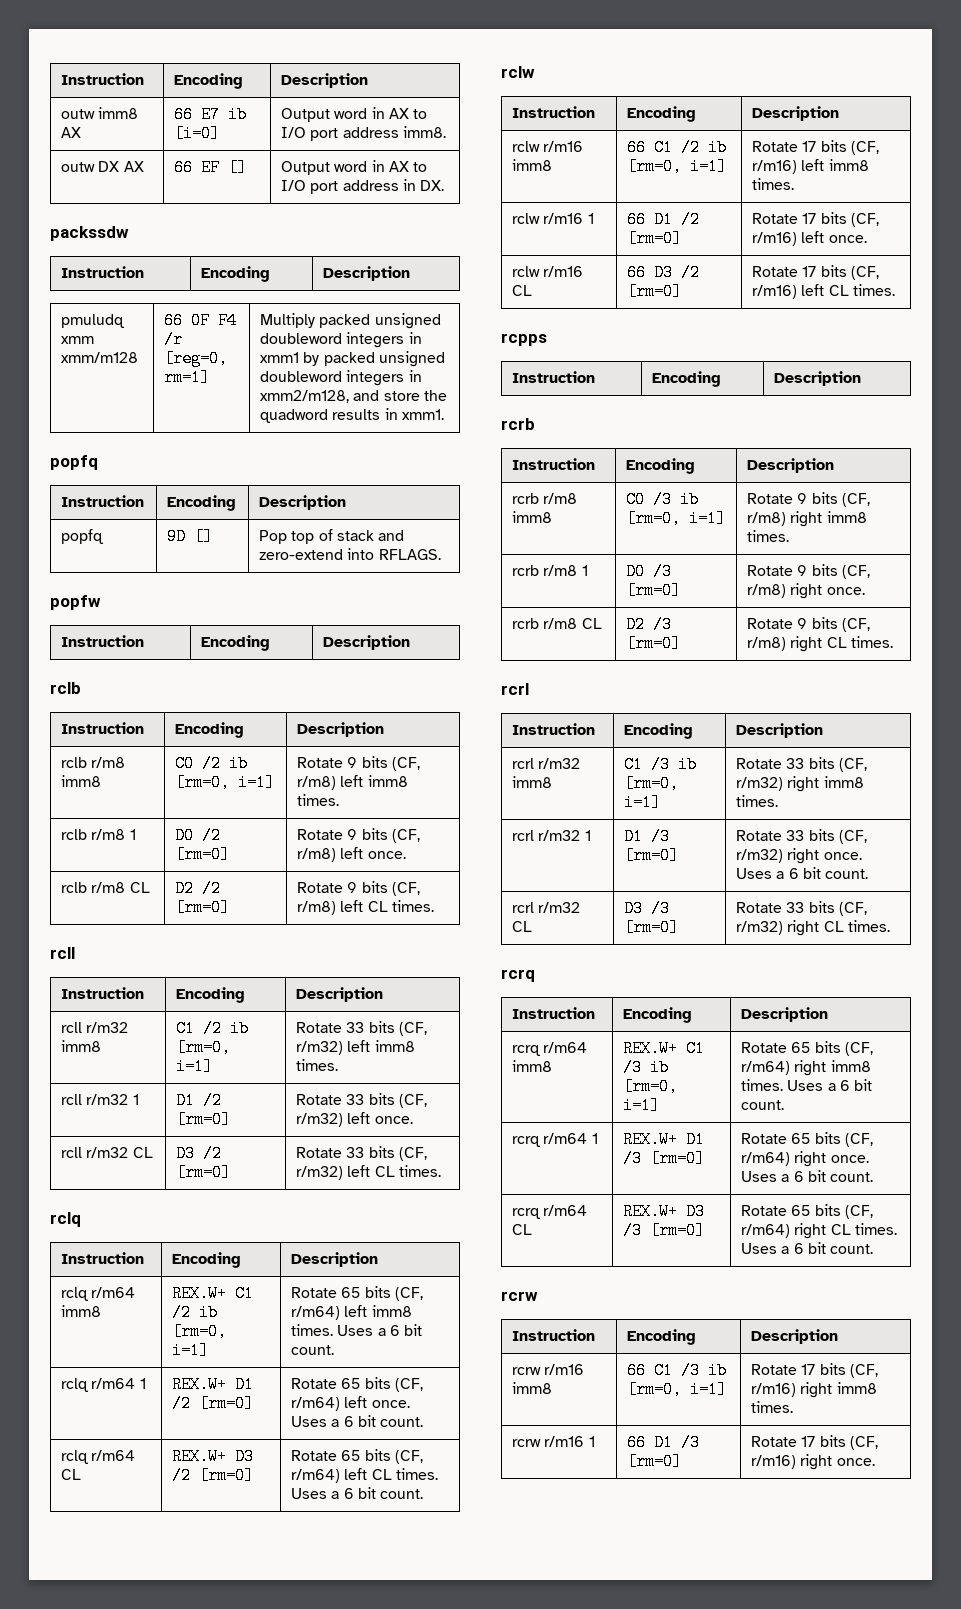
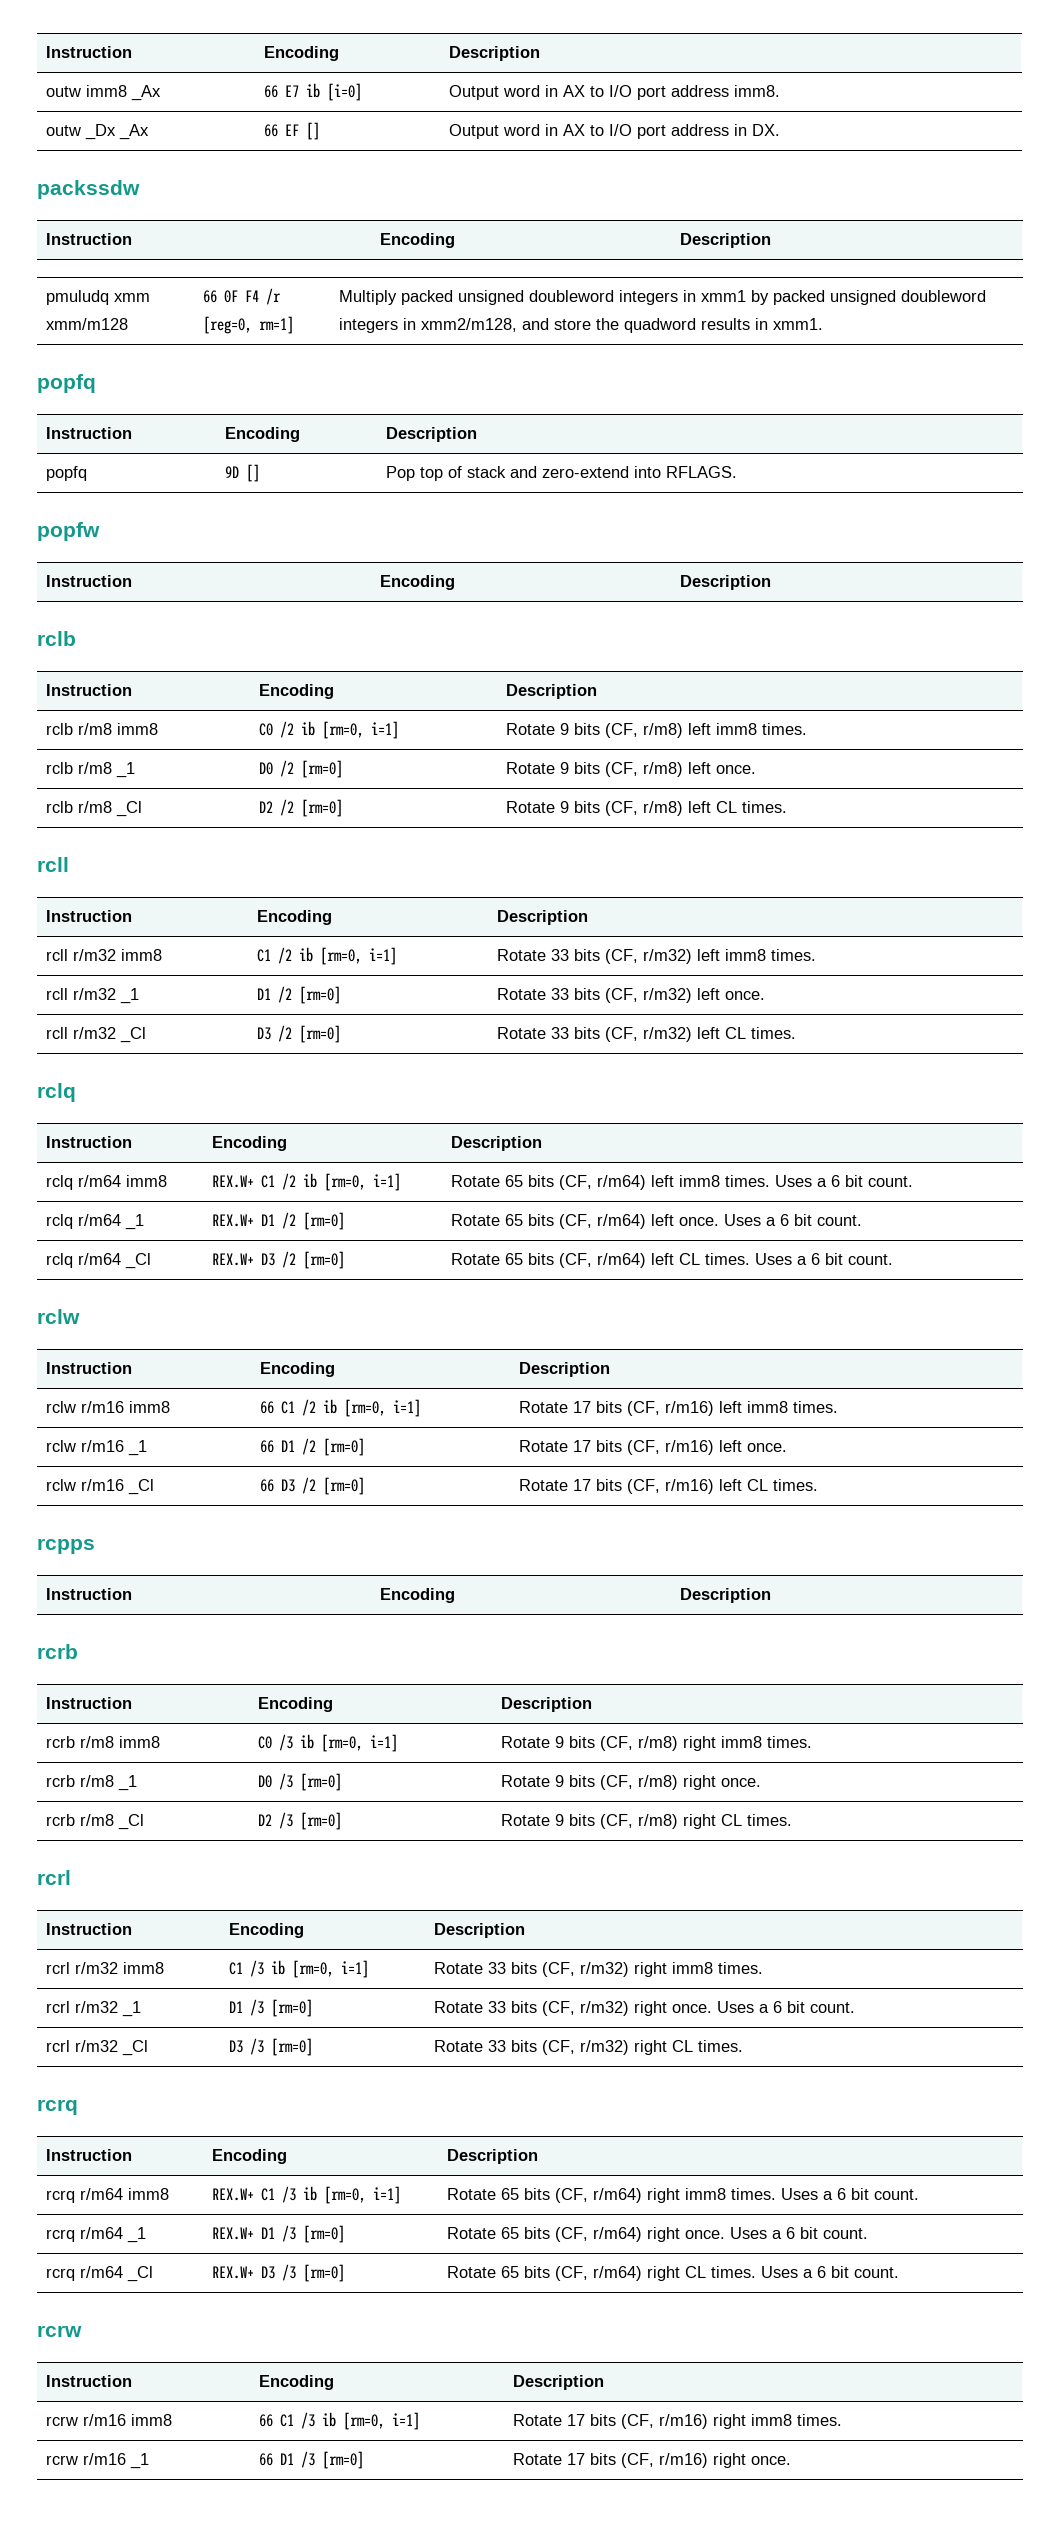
- outw imm8 AX | 66 E7 ib [i=0] | Output word in AX to I/O port address imm8.
+ outw imm8 _Ax | 66 E7 ib [i=0] | Output word in AX to I/O port address imm8.
- outw DX AX | 66 EF [] | Output word in AX to I/O port address in DX.
+ outw _Dx _Ax | 66 EF [] | Output word in AX to I/O port address in DX.
- rclb r/m8 1 | D0 /2 [rm=0] | Rotate 9 bits (CF, r/m8) left once.
+ rclb r/m8 _1 | D0 /2 [rm=0] | Rotate 9 bits (CF, r/m8) left once.
- rclb r/m8 CL | D2 /2 [rm=0] | Rotate 9 bits (CF, r/m8) left CL times.
+ rclb r/m8 _Cl | D2 /2 [rm=0] | Rotate 9 bits (CF, r/m8) left CL times.
- rcll r/m32 1 | D1 /2 [rm=0] | Rotate 33 bits (CF, r/m32) left once.
+ rcll r/m32 _1 | D1 /2 [rm=0] | Rotate 33 bits (CF, r/m32) left once.
- rcll r/m32 CL | D3 /2 [rm=0] | Rotate 33 bits (CF, r/m32) left CL times.
+ rcll r/m32 _Cl | D3 /2 [rm=0] | Rotate 33 bits (CF, r/m32) left CL times.
- rclq r/m64 1 | REX.W+ D1 /2 [rm=0] | Rotate 65 bits (CF, r/m64) left once. Uses a 6 bit count.
+ rclq r/m64 _1 | REX.W+ D1 /2 [rm=0] | Rotate 65 bits (CF, r/m64) left once. Uses a 6 bit count.
- rclq r/m64 CL | REX.W+ D3 /2 [rm=0] | Rotate 65 bits (CF, r/m64) left CL times. Uses a 6 bit count.
+ rclq r/m64 _Cl | REX.W+ D3 /2 [rm=0] | Rotate 65 bits (CF, r/m64) left CL times. Uses a 6 bit count.
- rclw r/m16 1 | 66 D1 /2 [rm=0] | Rotate 17 bits (CF, r/m16) left once.
+ rclw r/m16 _1 | 66 D1 /2 [rm=0] | Rotate 17 bits (CF, r/m16) left once.
- rclw r/m16 CL | 66 D3 /2 [rm=0] | Rotate 17 bits (CF, r/m16) left CL times.
+ rclw r/m16 _Cl | 66 D3 /2 [rm=0] | Rotate 17 bits (CF, r/m16) left CL times.
- rcrb r/m8 1 | D0 /3 [rm=0] | Rotate 9 bits (CF, r/m8) right once.
+ rcrb r/m8 _1 | D0 /3 [rm=0] | Rotate 9 bits (CF, r/m8) right once.
- rcrb r/m8 CL | D2 /3 [rm=0] | Rotate 9 bits (CF, r/m8) right CL times.
+ rcrb r/m8 _Cl | D2 /3 [rm=0] | Rotate 9 bits (CF, r/m8) right CL times.
- rcrl r/m32 1 | D1 /3 [rm=0] | Rotate 33 bits (CF, r/m32) right once. Uses a 6 bit count.
+ rcrl r/m32 _1 | D1 /3 [rm=0] | Rotate 33 bits (CF, r/m32) right once. Uses a 6 bit count.
- rcrl r/m32 CL | D3 /3 [rm=0] | Rotate 33 bits (CF, r/m32) right CL times.
+ rcrl r/m32 _Cl | D3 /3 [rm=0] | Rotate 33 bits (CF, r/m32) right CL times.
- rcrq r/m64 1 | REX.W+ D1 /3 [rm=0] | Rotate 65 bits (CF, r/m64) right once. Uses a 6 bit count.
+ rcrq r/m64 _1 | REX.W+ D1 /3 [rm=0] | Rotate 65 bits (CF, r/m64) right once. Uses a 6 bit count.
- rcrq r/m64 CL | REX.W+ D3 /3 [rm=0] | Rotate 65 bits (CF, r/m64) right CL times. Uses a 6 bit count.
+ rcrq r/m64 _Cl | REX.W+ D3 /3 [rm=0] | Rotate 65 bits (CF, r/m64) right CL times. Uses a 6 bit count.
- rcrw r/m16 1 | 66 D1 /3 [rm=0] | Rotate 17 bits (CF, r/m16) right once.
+ rcrw r/m16 _1 | 66 D1 /3 [rm=0] | Rotate 17 bits (CF, r/m16) right once.

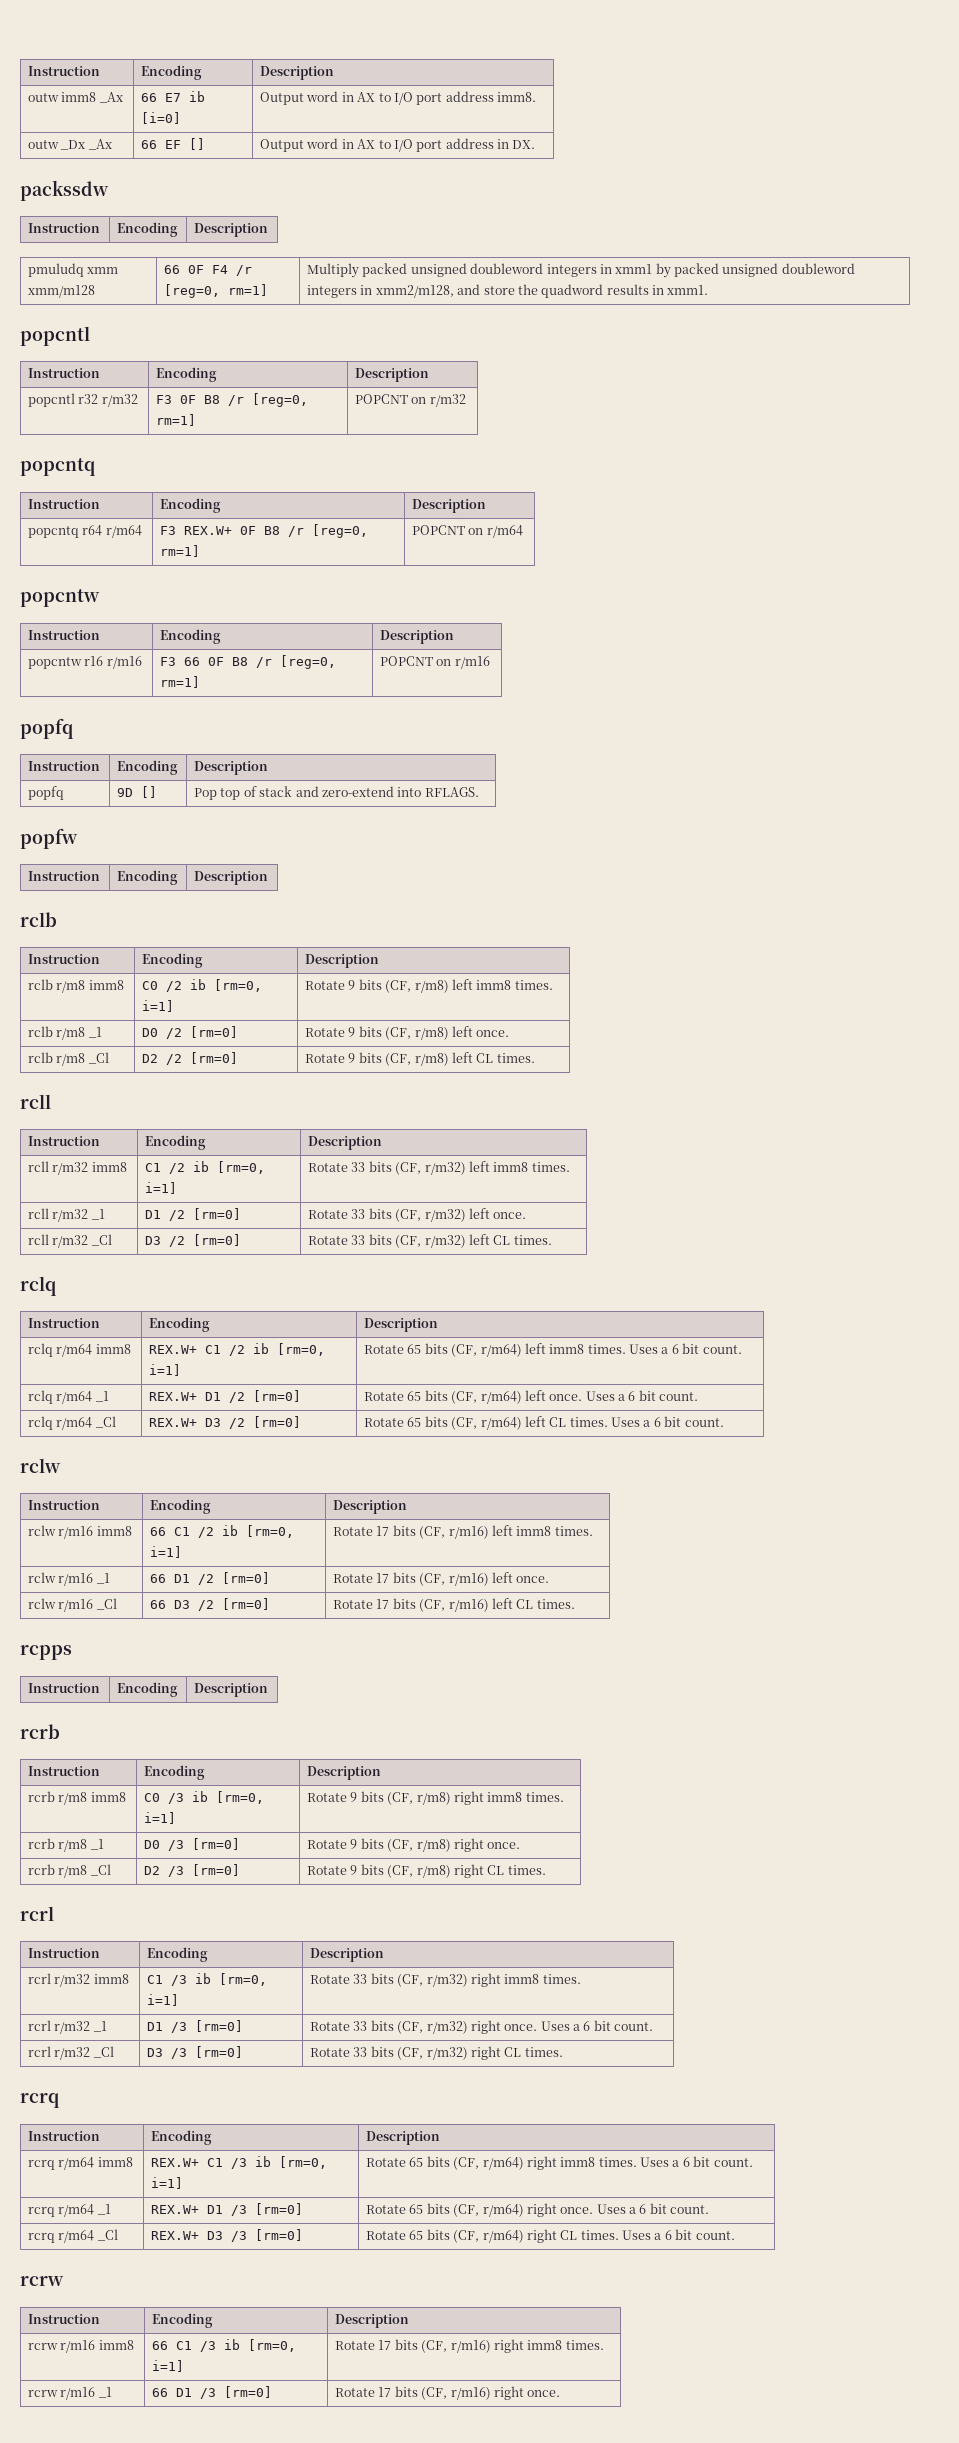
  pmuludq xmm xmm/m128 | 66 0F F4 /r [reg=0, rm=1] | Multiply packed unsigned doubleword integers in xmm1 by packed unsigned doubleword integers in xmm2/m128, and store the quadword results in xmm1.
+ popcntl
+ Instruction | Encoding | Description
+ popcntl r32 r/m32 | F3 0F B8 /r [reg=0, rm=1] | POPCNT on r/m32
+ popcntq
+ Instruction | Encoding | Description
+ popcntq r64 r/m64 | F3 REX.W+ 0F B8 /r [reg=0, rm=1] | POPCNT on r/m64
+ popcntw
+ Instruction | Encoding | Description
+ popcntw r16 r/m16 | F3 66 0F B8 /r [reg=0, rm=1] | POPCNT on r/m16

